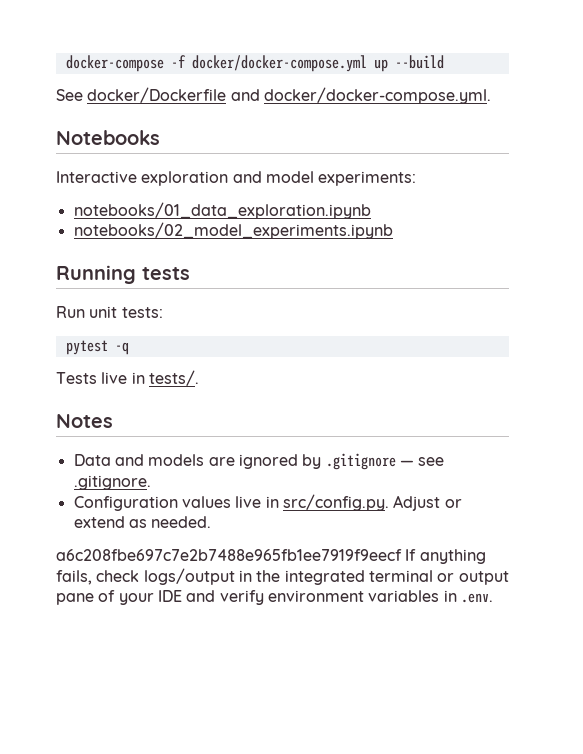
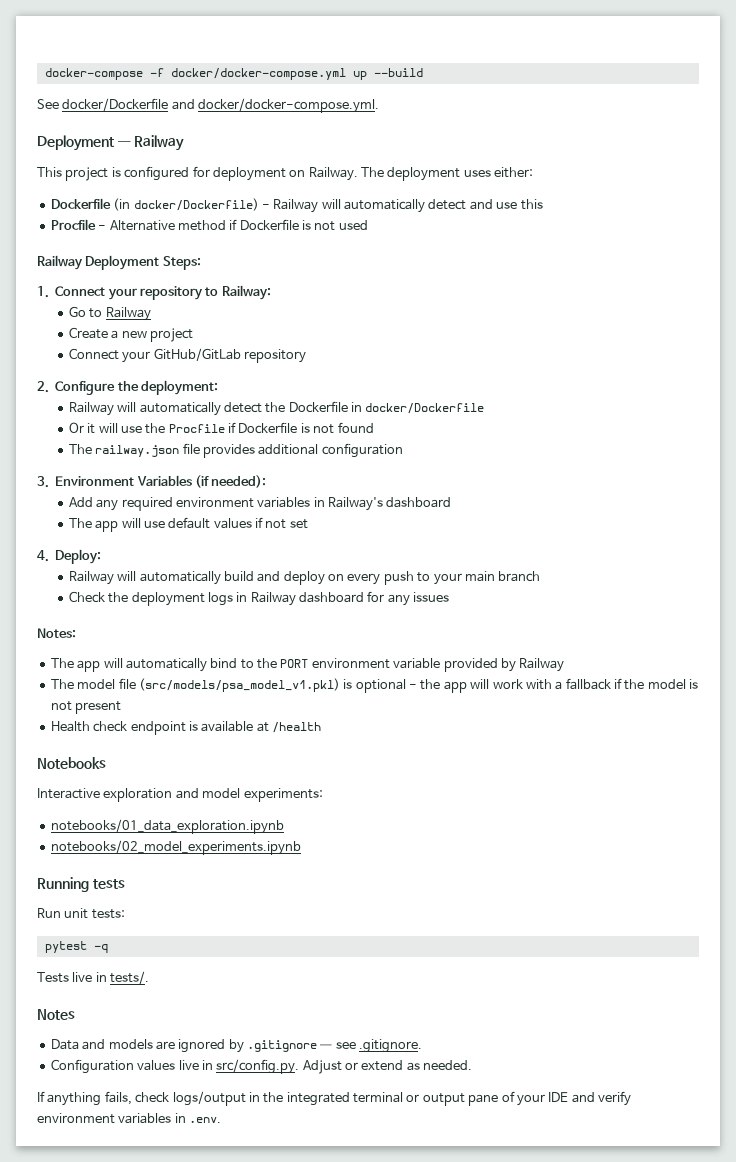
+ Deployment — Railway
+ This project is configured for deployment on Railway. The deployment uses either:
+ Dockerfile (in docker/Dockerfile) - Railway will automatically detect and use this
+ Procfile - Alternative method if Dockerfile is not used
+ Railway Deployment Steps:
+ 1. Connect your repository to Railway:
+ Go to Railway
+ Create a new project
+ Connect your GitHub/GitLab repository
+ 2. Configure the deployment:
+ Railway will automatically detect the Dockerfile in docker/Dockerfile
+ Or it will use the Procfile if Dockerfile is not found
+ The railway.json file provides additional configuration
+ 3. Environment Variables (if needed):
+ Add any required environment variables in Railway's dashboard
+ The app will use default values if not set
+ 4. Deploy:
+ Railway will automatically build and deploy on every push to your main branch
+ Check the deployment logs in Railway dashboard for any issues
+ Notes:
+ The app will automatically bind to the PORT environment variable provided by Railway
+ The model file (src/models/psa_model_v1.pkl) is optional - the app will work with a fallback if the model is not present
+ Health check endpoint is available at /health
- a6c208fbe697c7e2b7488e965fb1ee7919f9eecf If anything fails, check logs/output in the integrated terminal or output pane of your IDE and verify environment variables in .env.
+ If anything fails, check logs/output in the integrated terminal or output pane of your IDE and verify environment variables in .env.

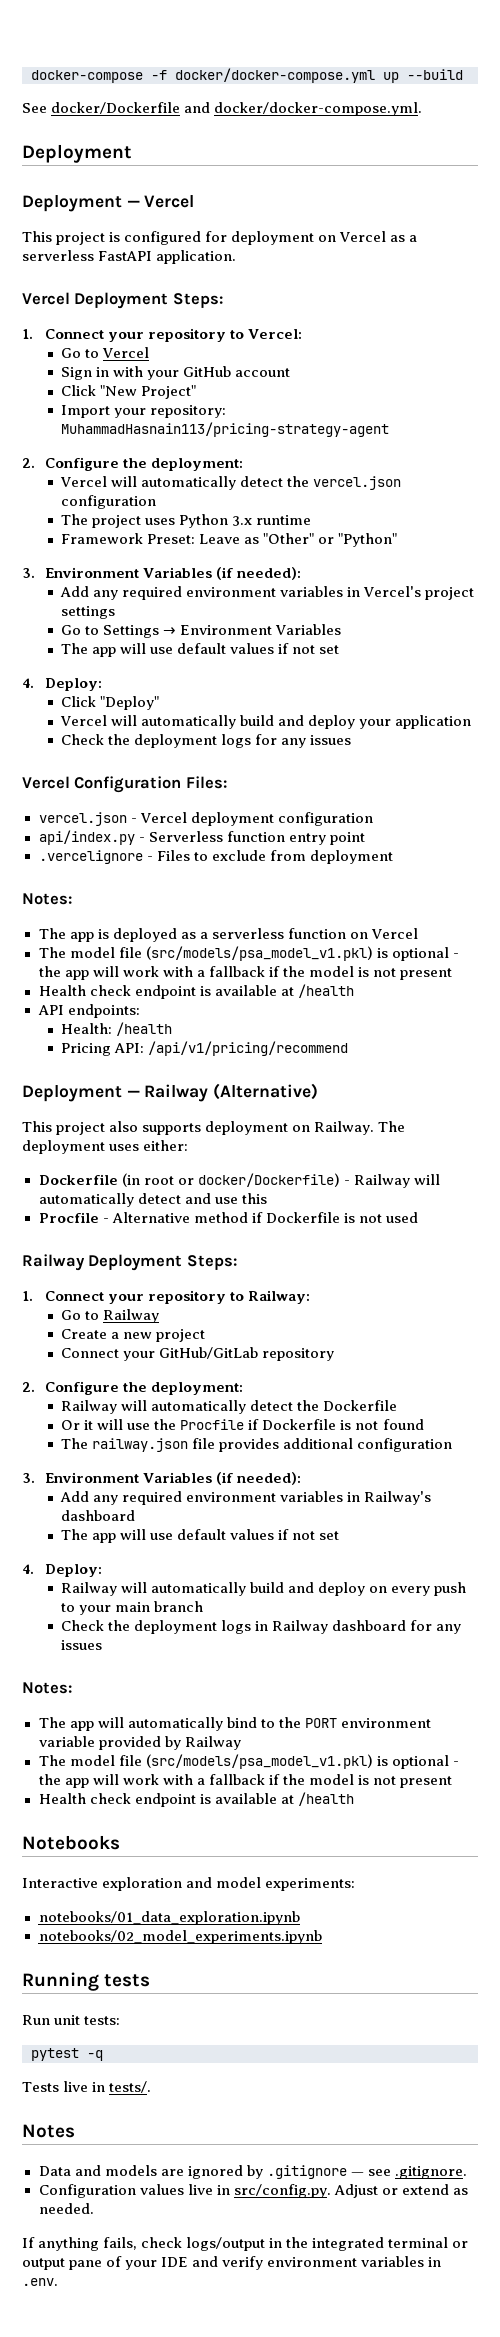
  See docker/Dockerfile and docker/docker-compose.yml.
- Deployment — Railway
+ Deployment
+ Deployment — Vercel
- This project is configured for deployment on Railway.
+ This project is configured for deployment on Vercel as a serverless FastAPI application.
+ Vercel Deployment Steps:
+ 1. Connect your repository to Vercel:
+ Go to Vercel
+ Sign in with your GitHub account
+ Click "New Project"
+ Import your repository: MuhammadHasnain113/pricing-strategy-agent
+ 2. Configure the deployment:
+ Vercel will automatically detect the vercel.json configuration
+ The project uses Python 3.x runtime
+ Framework Preset: Leave as "Other" or "Python"
+ 3. Environment Variables (if needed):
+ Add any required environment variables in Vercel's project settings
+ Go to Settings → Environment Variables
+ The app will use default values if not set
+ 4. Deploy:
+ Click "Deploy"
+ Vercel will automatically build and deploy your application
+ Check the deployment logs for any issues
+ Vercel Configuration Files:
+ vercel.json - Vercel deployment configuration
+ api/index.py - Serverless function entry point
+ .vercelignore - Files to exclude from deployment
+ Notes:
+ The app is deployed as a serverless function on Vercel
+ The model file (src/models/psa_model_v1.pkl) is optional - the app will work with a fallback if the model is not present
+ Health check endpoint is available at /health
+ API endpoints:
+ Health: /health
+ Pricing API: /api/v1/pricing/recommend
+ Deployment — Railway (Alternative)
+ This project also supports deployment on Railway.
- Dockerfile (in docker/Dockerfile) - Railway will automatically detect and use this
+ Dockerfile (in root or docker/Dockerfile) - Railway will automatically detect and use this
- Railway will automatically detect the Dockerfile in docker/Dockerfile
+ Railway will automatically detect the Dockerfile

